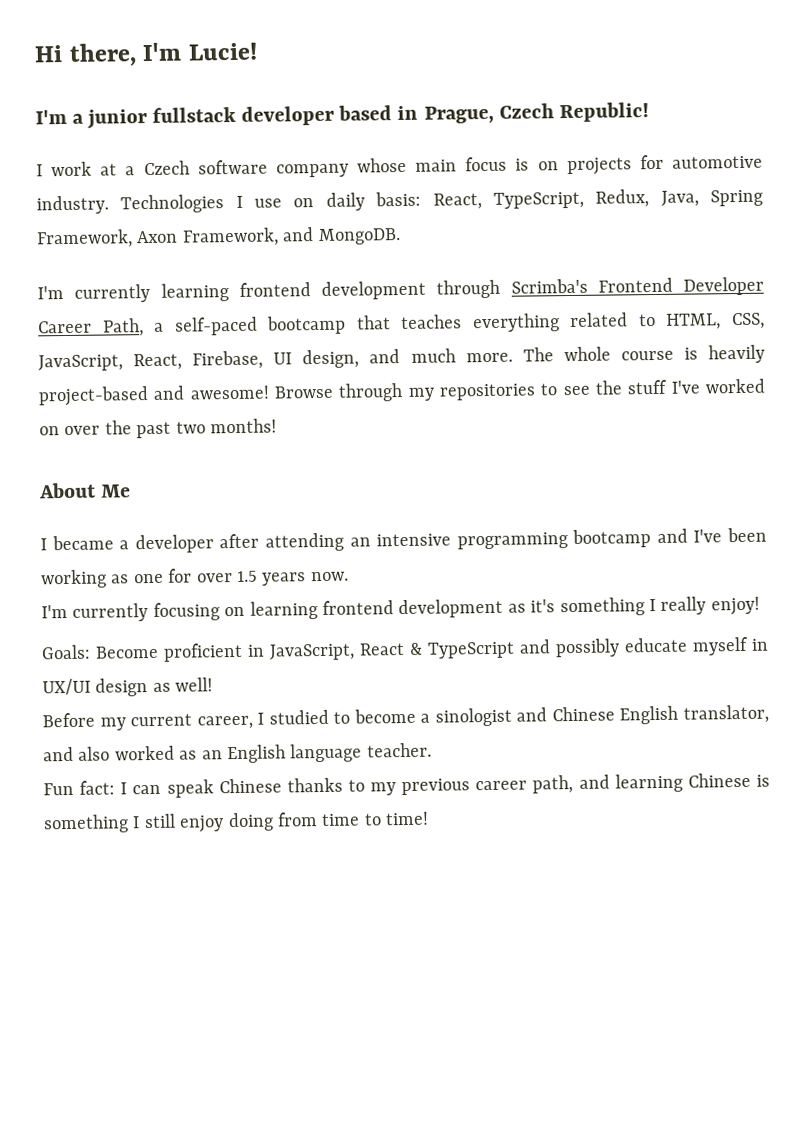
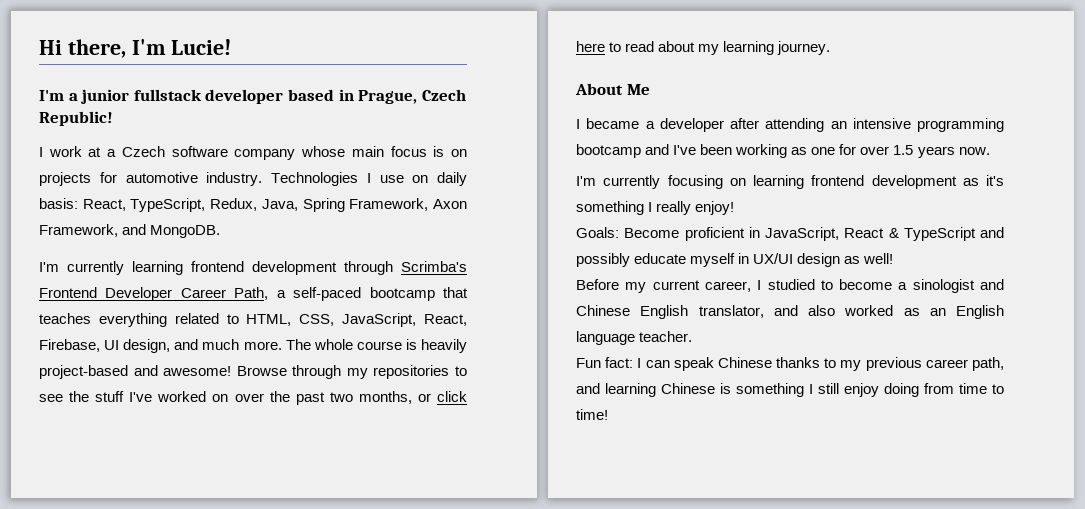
- Browse through my repositories to see the stuff I've worked on over the past two months!
+ Browse through my repositories to see the stuff I've worked on over the past two months, or click here to read about my learning journey.

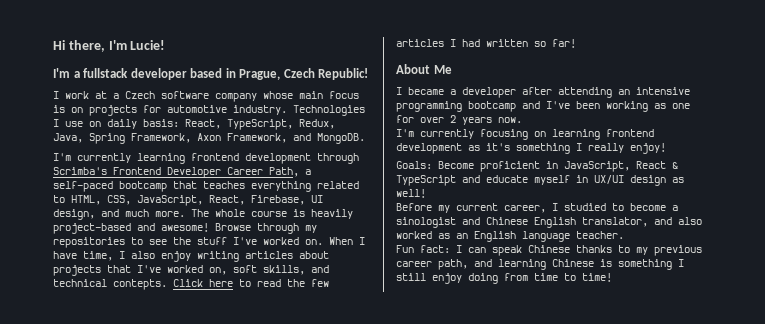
- I'm a junior fullstack developer based in Prague, Czech Republic!
+ I'm a fullstack developer based in Prague, Czech Republic!
- Browse through my repositories to see the stuff I've worked on over the past two months, or click here to read about my learning journey.
+ Browse through my repositories to see the stuff I've worked on. When I have time, I also enjoy writing articles about projects that I've worked on, soft skills, and technical contepts. Click here to read the few articles I had written so far!
- I became a developer after attending an intensive programming bootcamp and I've been working as one for over 1.5 years now.
+ I became a developer after attending an intensive programming bootcamp and I've been working as one for over 2 years now.
- Goals: Become proficient in JavaScript, React & TypeScript and possibly educate myself in UX/UI design as well!
+ Goals: Become proficient in JavaScript, React & TypeScript and educate myself in UX/UI design as well!

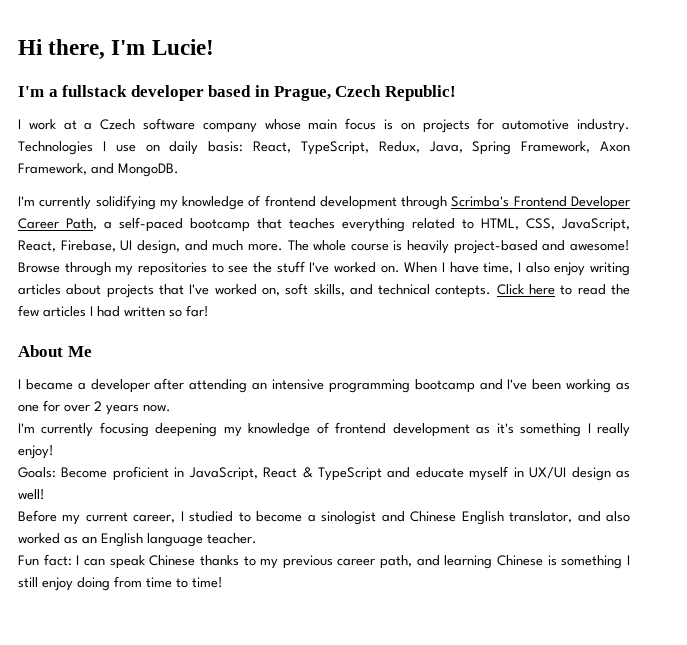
- I'm currently learning frontend development through Scrimba's Frontend Developer Career Path, a self-paced bootcamp that teaches everything related to HTML, CSS, JavaScript, React, Firebase, UI design, and much more.
+ I'm currently solidifying my knowledge of frontend development through Scrimba's Frontend Developer Career Path, a self-paced bootcamp that teaches everything related to HTML, CSS, JavaScript, React, Firebase, UI design, and much more.
- I'm currently focusing on learning frontend development as it's something I really enjoy!
+ I'm currently focusing deepening my knowledge of frontend development as it's something I really enjoy!

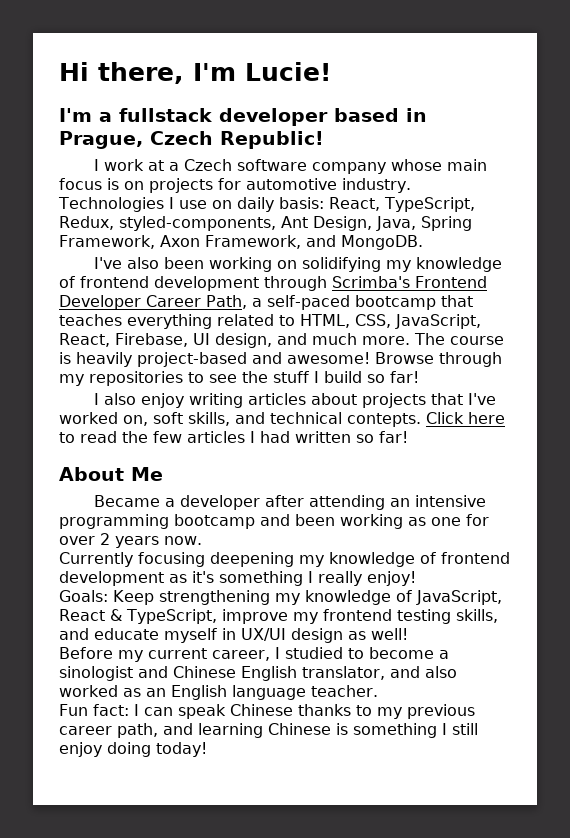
- Technologies I use on daily basis: React, TypeScript, Redux, Java, Spring Framework, Axon Framework, and MongoDB.
+ Technologies I use on daily basis: React, TypeScript, Redux, styled-components, Ant Design, Java, Spring Framework, Axon Framework, and MongoDB.
- I'm currently solidifying my knowledge of frontend development through Scrimba's Frontend Developer Career Path, a self-paced bootcamp that teaches everything related to HTML, CSS, JavaScript, React, Firebase, UI design, and much more.
+ I've also been working on solidifying my knowledge of frontend development through Scrimba's Frontend Developer Career Path, a self-paced bootcamp that teaches everything related to HTML, CSS, JavaScript, React, Firebase, UI design, and much more.
- The whole course is heavily project-based and awesome!
+ The course is heavily project-based and awesome!
- Browse through my repositories to see the stuff I've worked on. When I have time, I also enjoy writing articles about projects that I've worked on, soft skills, and technical contepts.
+ Browse through my repositories to see the stuff I build so far!
+ I also enjoy writing articles about projects that I've worked on, soft skills, and technical contepts.
- I became a developer after attending an intensive programming bootcamp and I've been working as one for over 2 years now.
+ Became a developer after attending an intensive programming bootcamp and been working as one for over 2 years now.
- I'm currently focusing deepening my knowledge of frontend development as it's something I really enjoy!
+ Currently focusing deepening my knowledge of frontend development as it's something I really enjoy!
- Goals: Become proficient in JavaScript, React & TypeScript and educate myself in UX/UI design as well!
+ Goals: Keep strengthening my knowledge of JavaScript, React & TypeScript, improve my frontend testing skills, and educate myself in UX/UI design as well!
- Fun fact: I can speak Chinese thanks to my previous career path, and learning Chinese is something I still enjoy doing from time to time!
+ Fun fact: I can speak Chinese thanks to my previous career path, and learning Chinese is something I still enjoy doing today!

